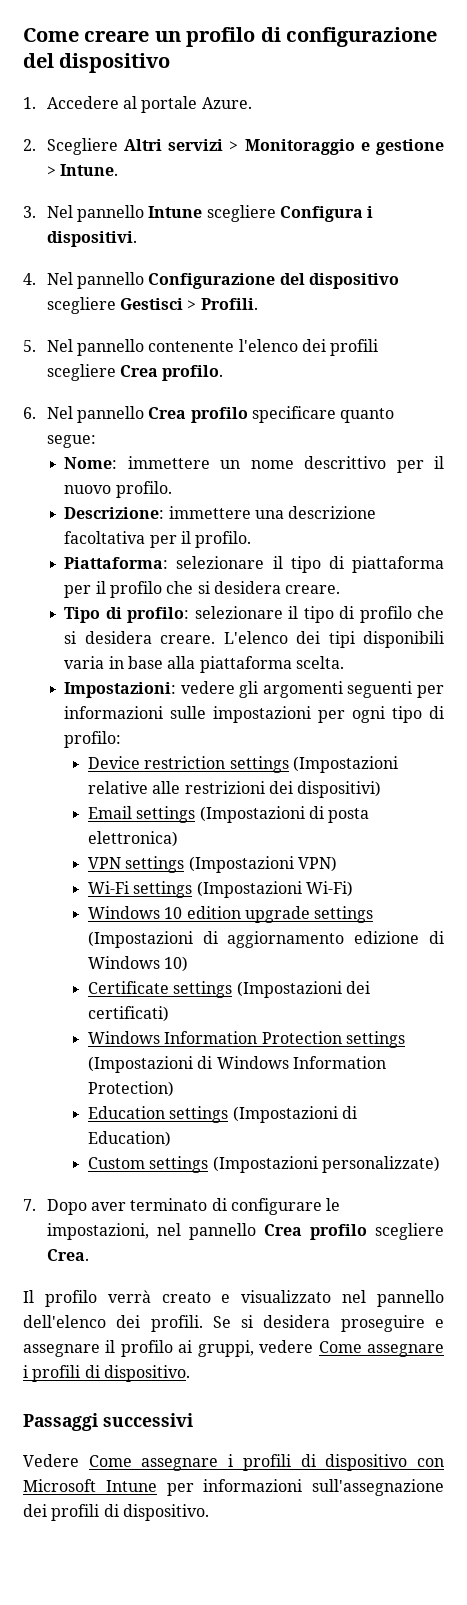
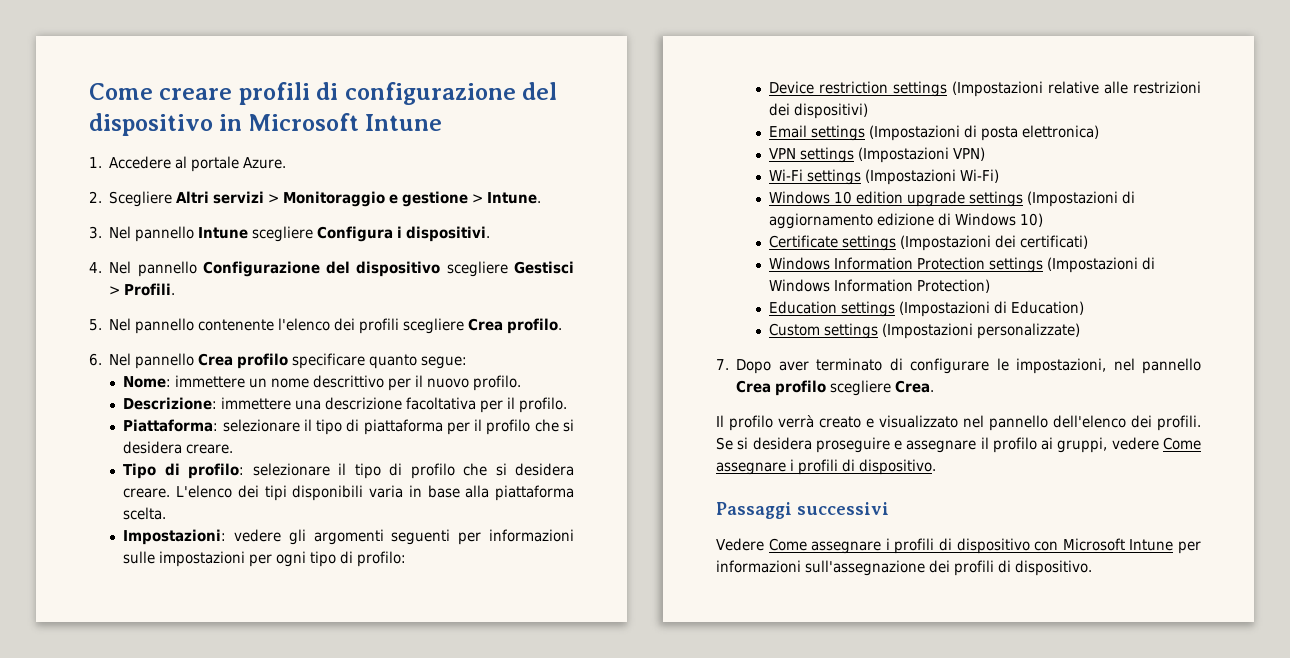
- Come creare un profilo di configurazione del dispositivo
+ Come creare profili di configurazione del dispositivo in Microsoft Intune

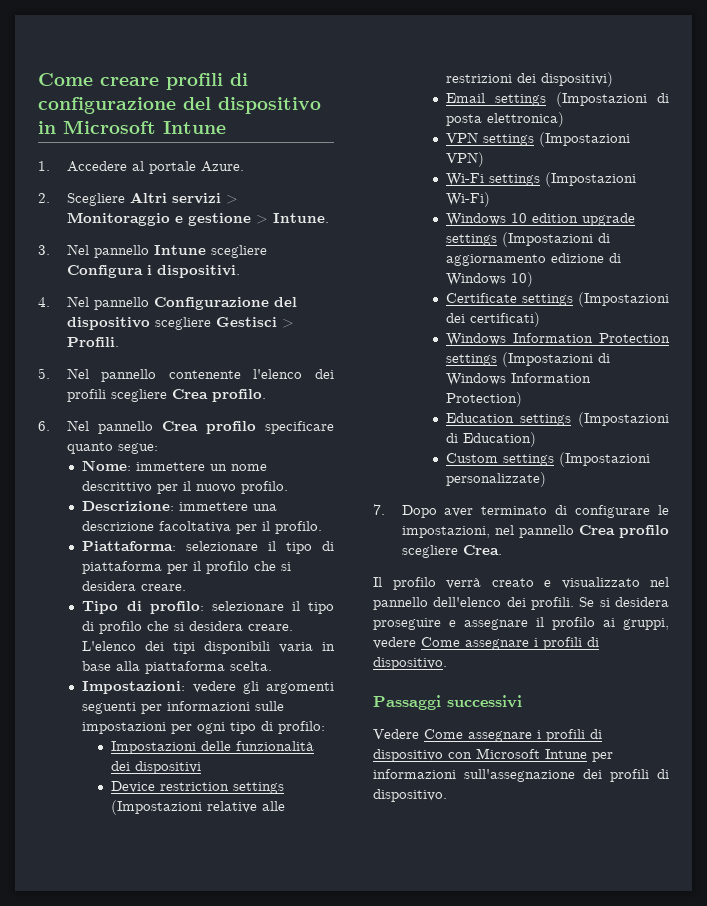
+ Impostazioni delle funzionalità dei dispositivi

